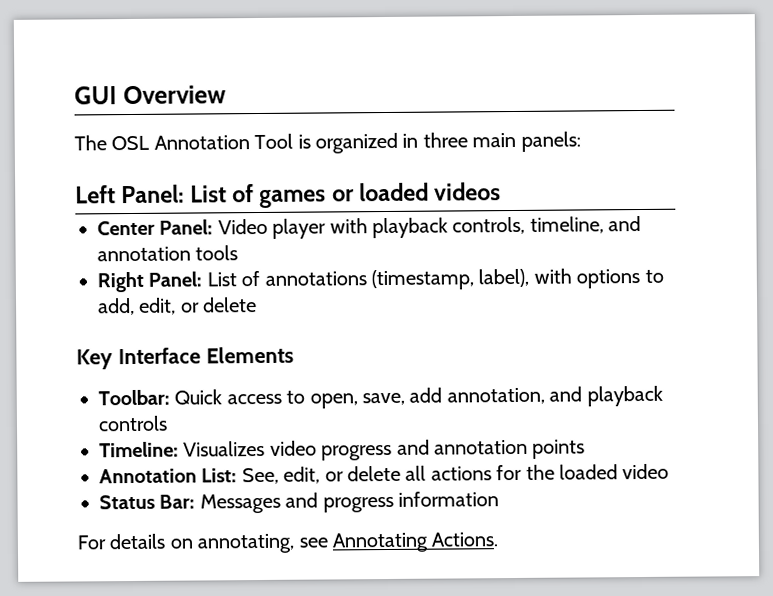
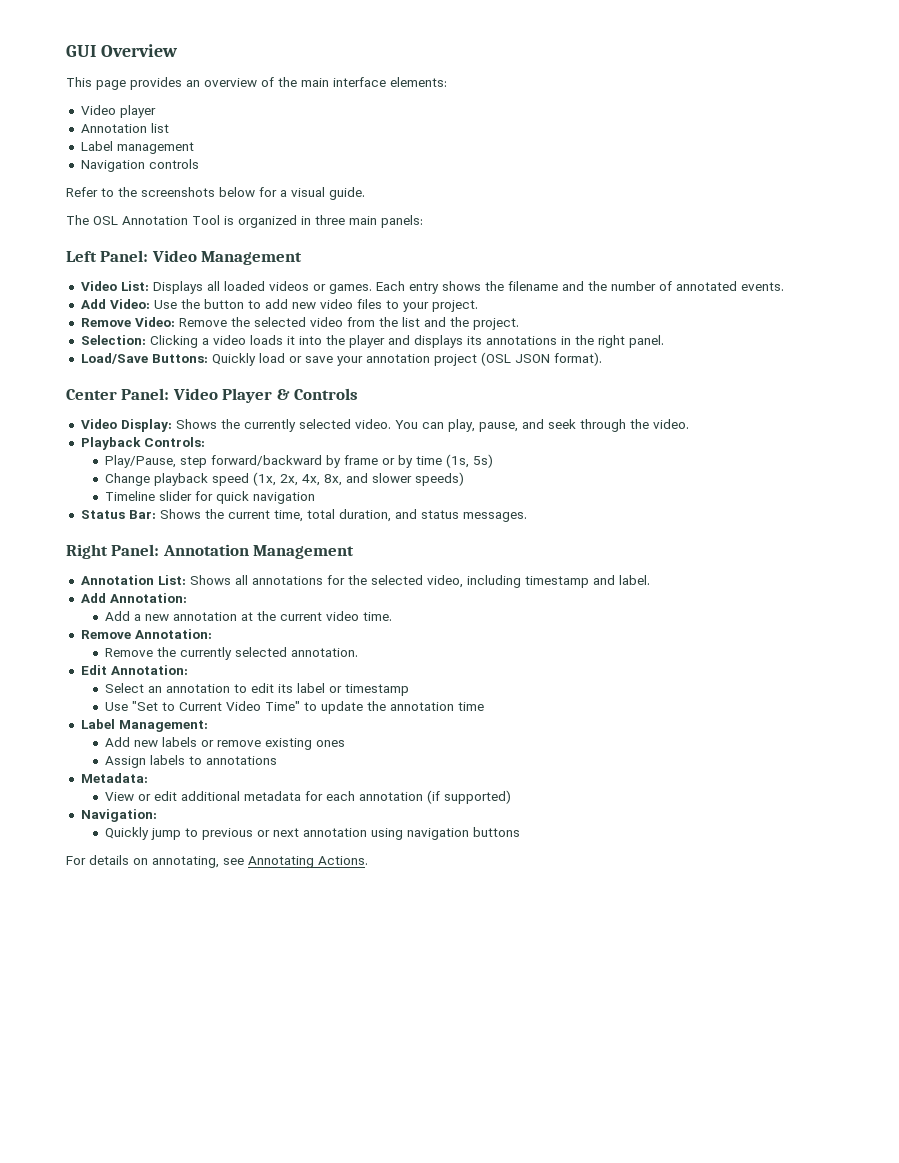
+ This page provides an overview of the main interface elements:
+ Video player
+ Annotation list
+ Label management
+ Navigation controls
+ Refer to the screenshots below for a visual guide.
- Left Panel: List of games or loaded videos
- Center Panel: Video player with playback controls, timeline, and annotation tools
- Right Panel: List of annotations (timestamp, label), with options to add, edit, or delete
- Key Interface Elements
- Toolbar: Quick access to open, save, add annotation, and playback controls
- Timeline: Visualizes video progress and annotation points
- Annotation List: See, edit, or delete all actions for the loaded video
- Status Bar: Messages and progress information
+ Left Panel: Video Management
+ Video List: Displays all loaded videos or games. Each entry shows the filename and the number of annotated events.
+ Add Video: Use the button to add new video files to your project.
+ Remove Video: Remove the selected video from the list and the project.
+ Selection: Clicking a video loads it into the player and displays its annotations in the right panel.
+ Load/Save Buttons: Quickly load or save your annotation project (OSL JSON format).
+ Center Panel: Video Player & Controls
+ Video Display: Shows the currently selected video. You can play, pause, and seek through the video.
+ Playback Controls:
+ Play/Pause, step forward/backward by frame or by time (1s, 5s)
+ Change playback speed (1x, 2x, 4x, 8x, and slower speeds)
+ Timeline slider for quick navigation
+ Status Bar: Shows the current time, total duration, and status messages.
+ Right Panel: Annotation Management
+ Annotation List: Shows all annotations for the selected video, including timestamp and label.
+ Add Annotation:
+ Add a new annotation at the current video time.
+ Remove Annotation:
+ Remove the currently selected annotation.
+ Edit Annotation:
+ Select an annotation to edit its label or timestamp
+ Use "Set to Current Video Time" to update the annotation time
+ Label Management:
+ Add new labels or remove existing ones
+ Assign labels to annotations
+ Metadata:
+ View or edit additional metadata for each annotation (if supported)
+ Navigation:
+ Quickly jump to previous or next annotation using navigation buttons

